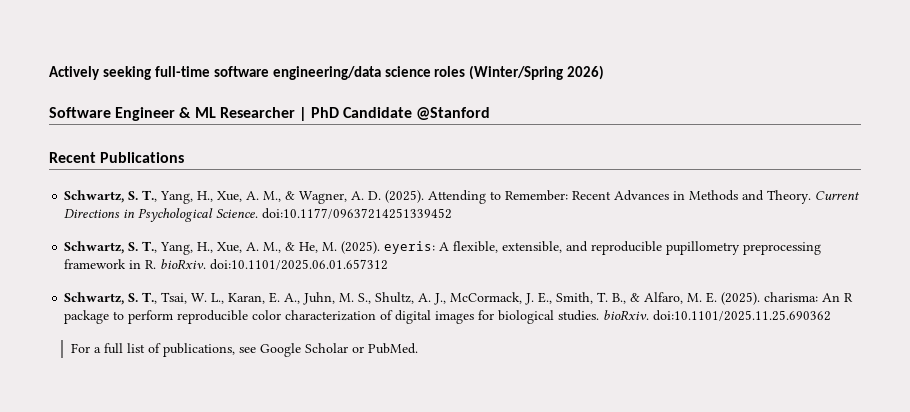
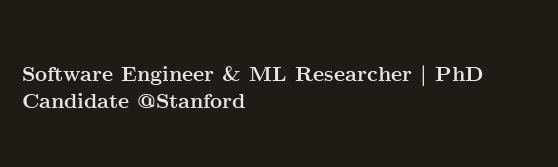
- Actively seeking full-time software engineering/data science roles (Winter/Spring 2026)
- Recent Publications
- Schwartz, S. T., Yang, H., Xue, A. M., & Wagner, A. D. (2025). Attending to Remember: Recent Advances in Methods and Theory. Current Directions in Psychological Science. doi:10.1177/09637214251339452
- Schwartz, S. T., Yang, H., Xue, A. M., & He, M. (2025). eyeris: A flexible, extensible, and reproducible pupillometry preprocessing framework in R. bioRxiv. doi:10.1101/2025.06.01.657312
- Schwartz, S. T., Tsai, W. L., Karan, E. A., Juhn, M. S., Shultz, A. J., McCormack, J. E., Smith, T. B., & Alfaro, M. E. (2025). charisma: An R package to perform reproducible color characterization of digital images for biological studies. bioRxiv. doi:10.1101/2025.11.25.690362
- For a full list of publications, see Google Scholar or PubMed.

